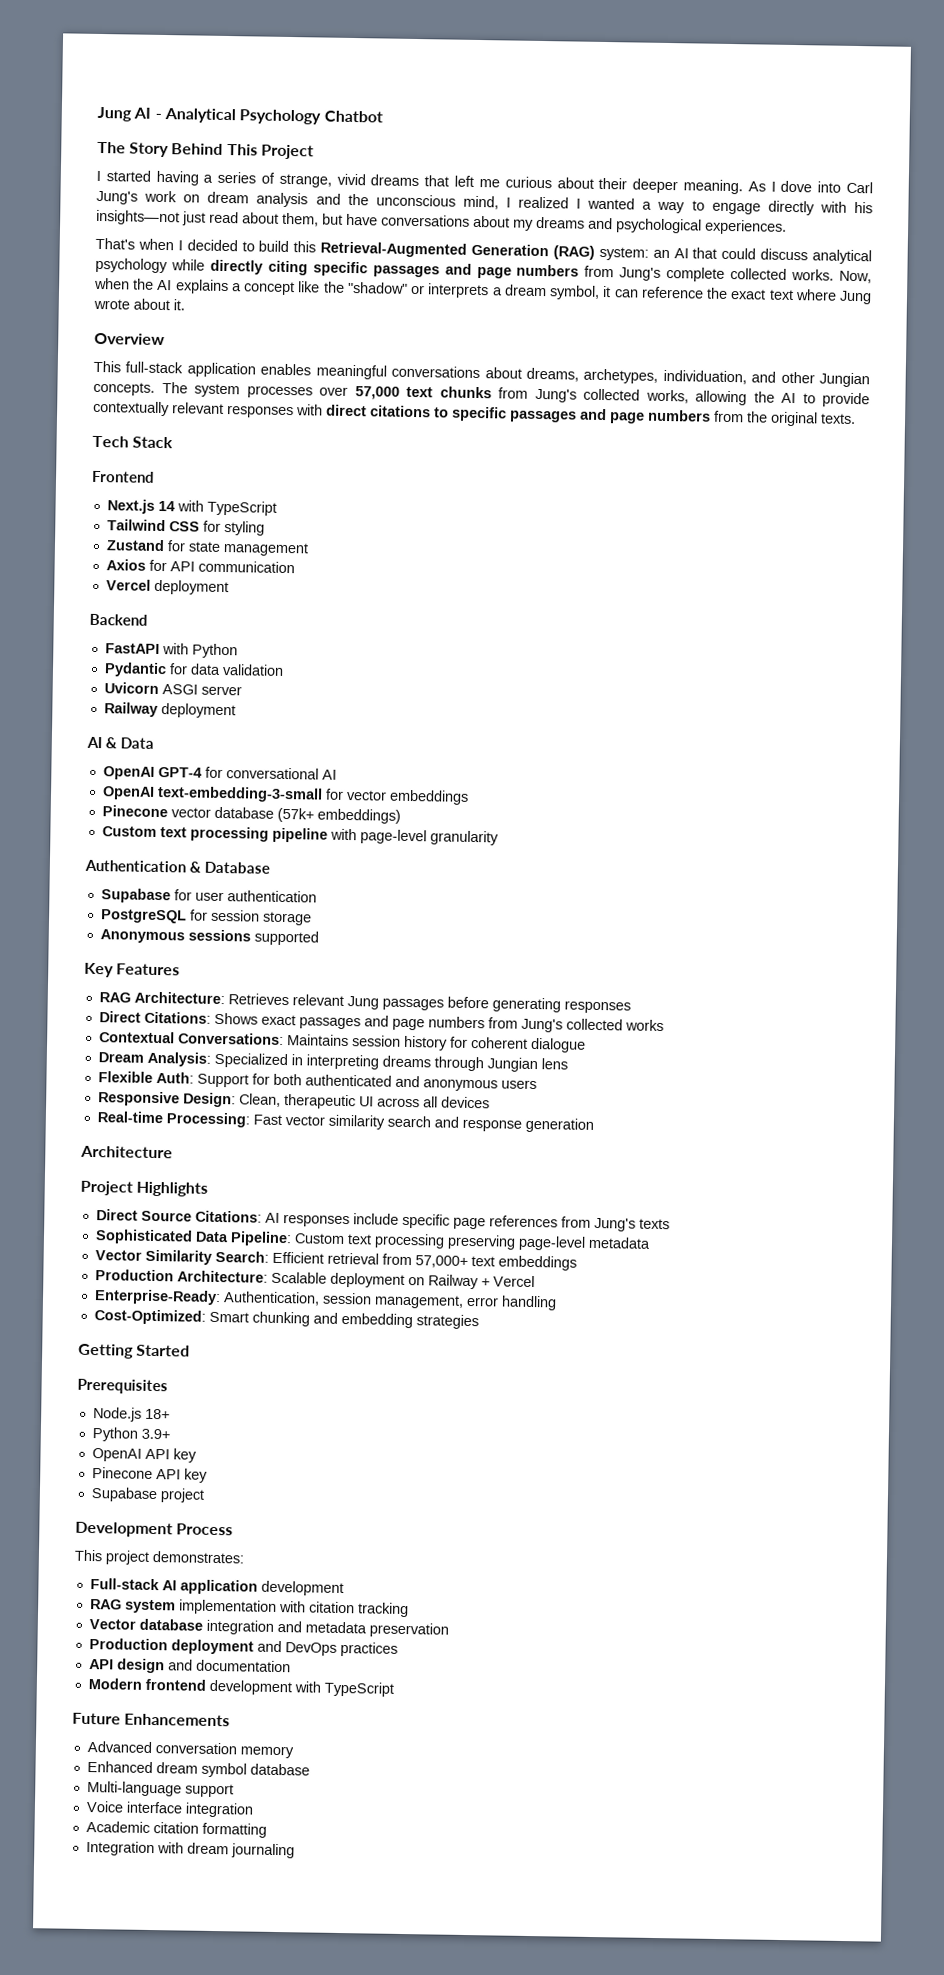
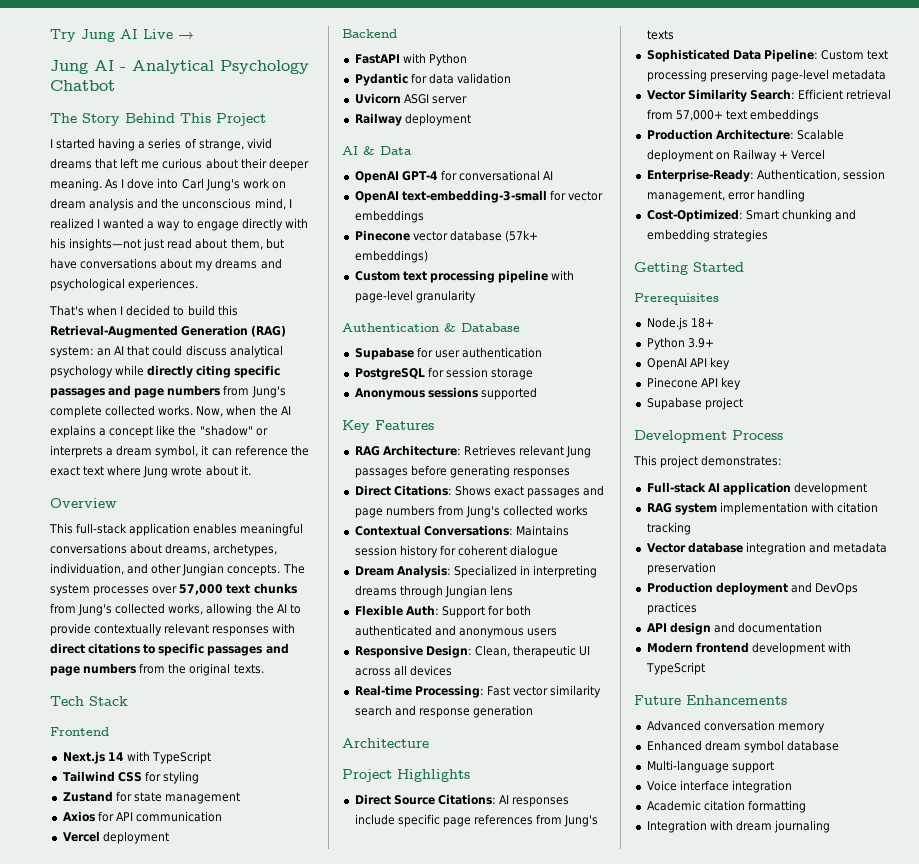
+ Try Jung AI Live →

